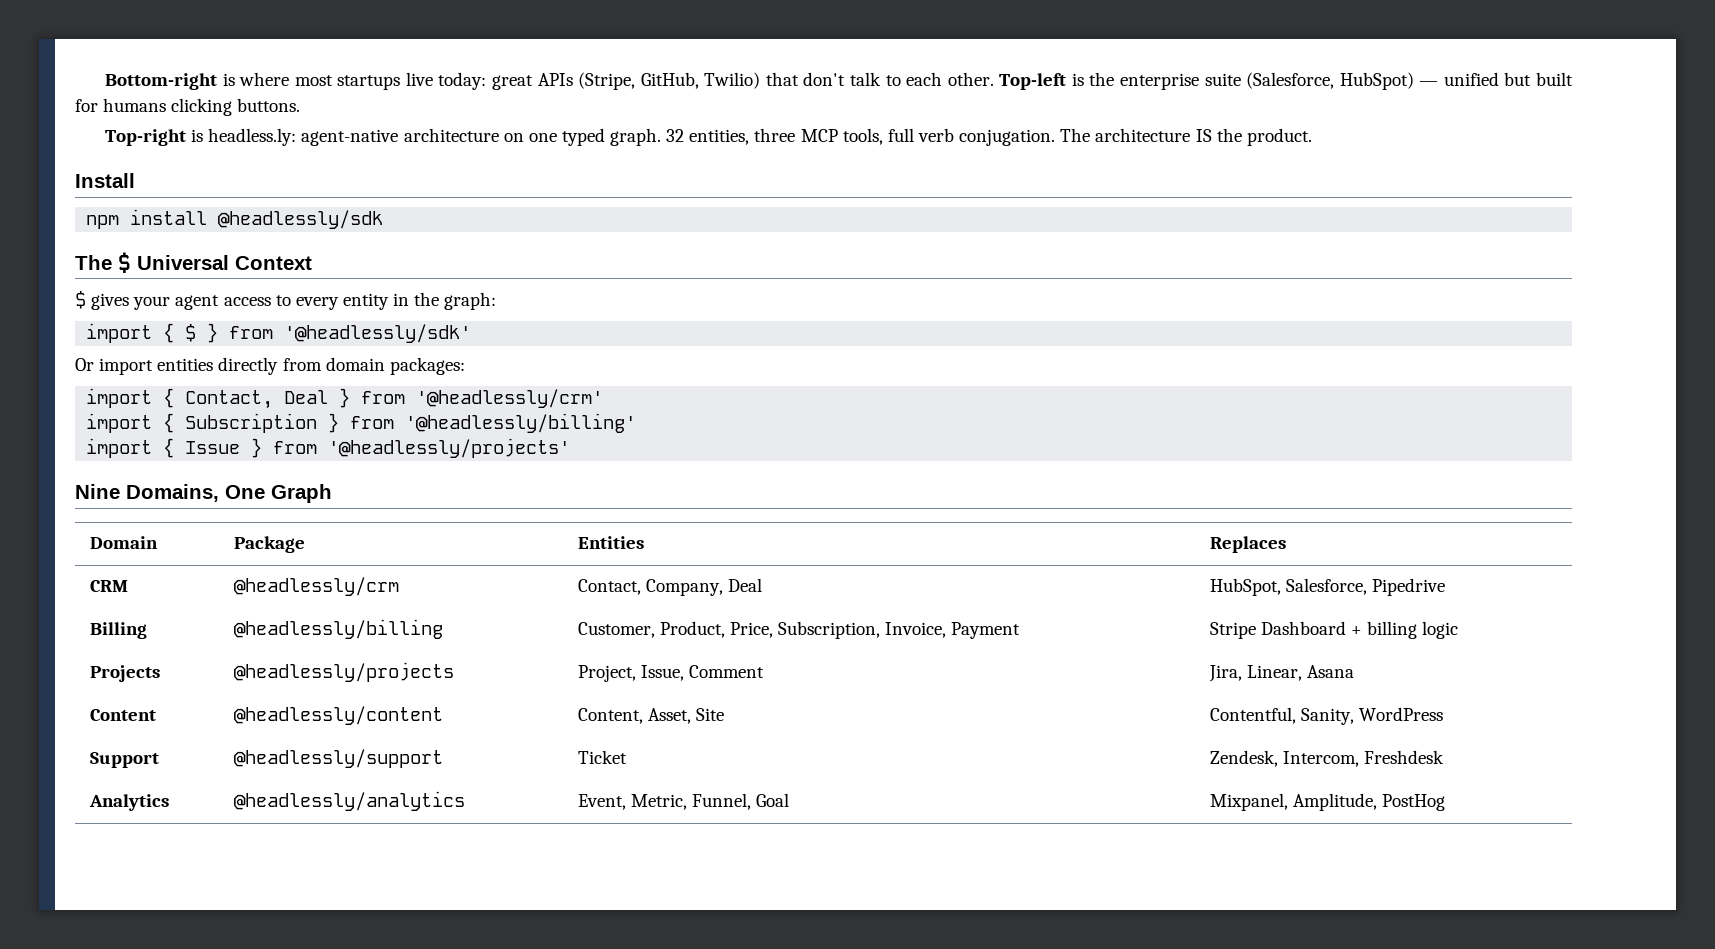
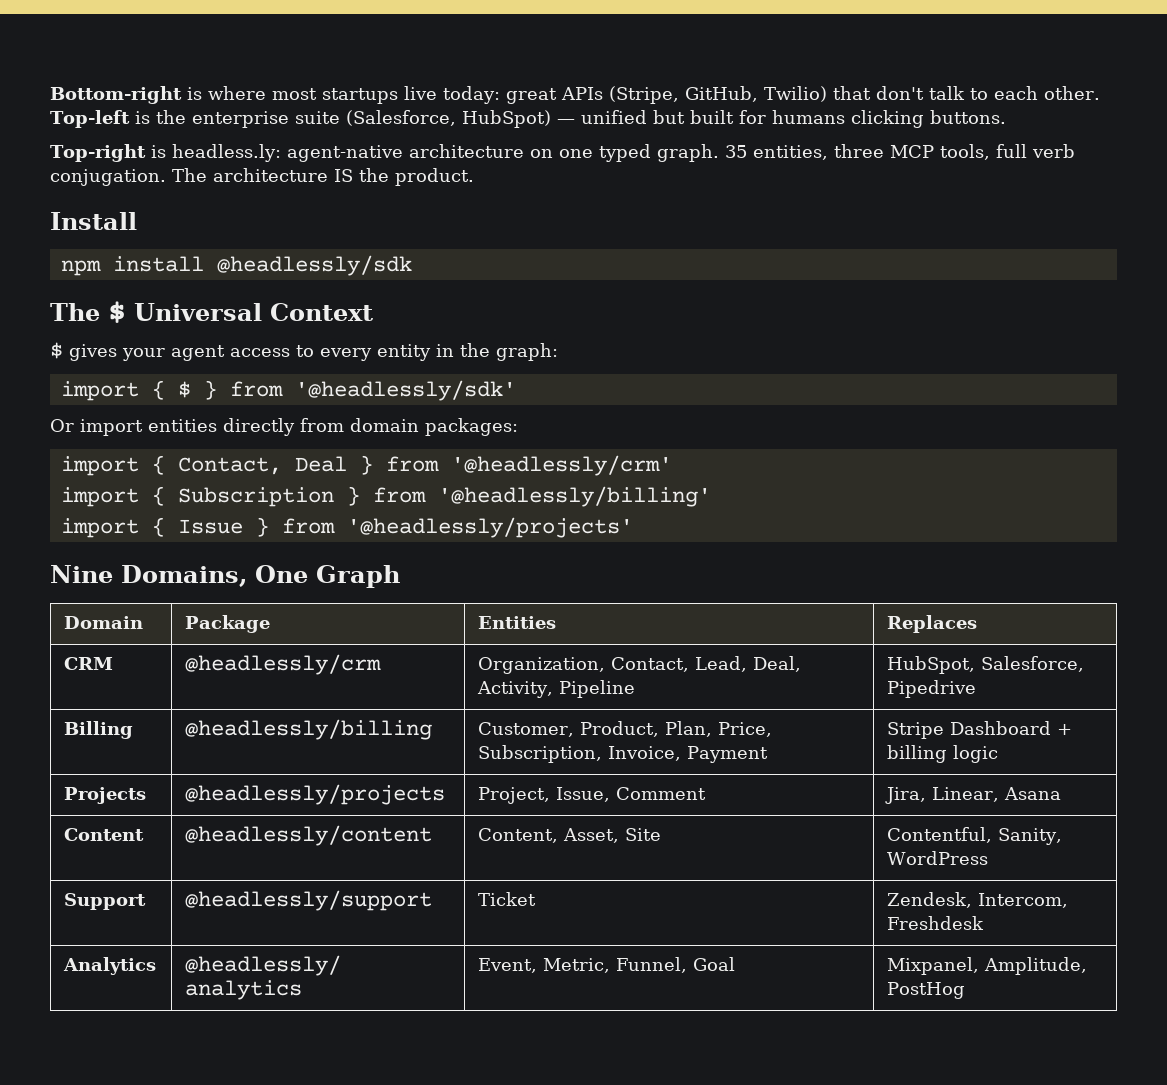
- 32 entities, three MCP tools, full verb conjugation.
+ 35 entities, three MCP tools, full verb conjugation.
- CRM | @headlessly/crm | Contact, Company, Deal | HubSpot, Salesforce, Pipedrive
+ CRM | @headlessly/crm | Organization, Contact, Lead, Deal, Activity, Pipeline | HubSpot, Salesforce, Pipedrive
- Billing | @headlessly/billing | Customer, Product, Price, Subscription, Invoice, Payment | Stripe Dashboard + billing logic
+ Billing | @headlessly/billing | Customer, Product, Plan, Price, Subscription, Invoice, Payment | Stripe Dashboard + billing logic

